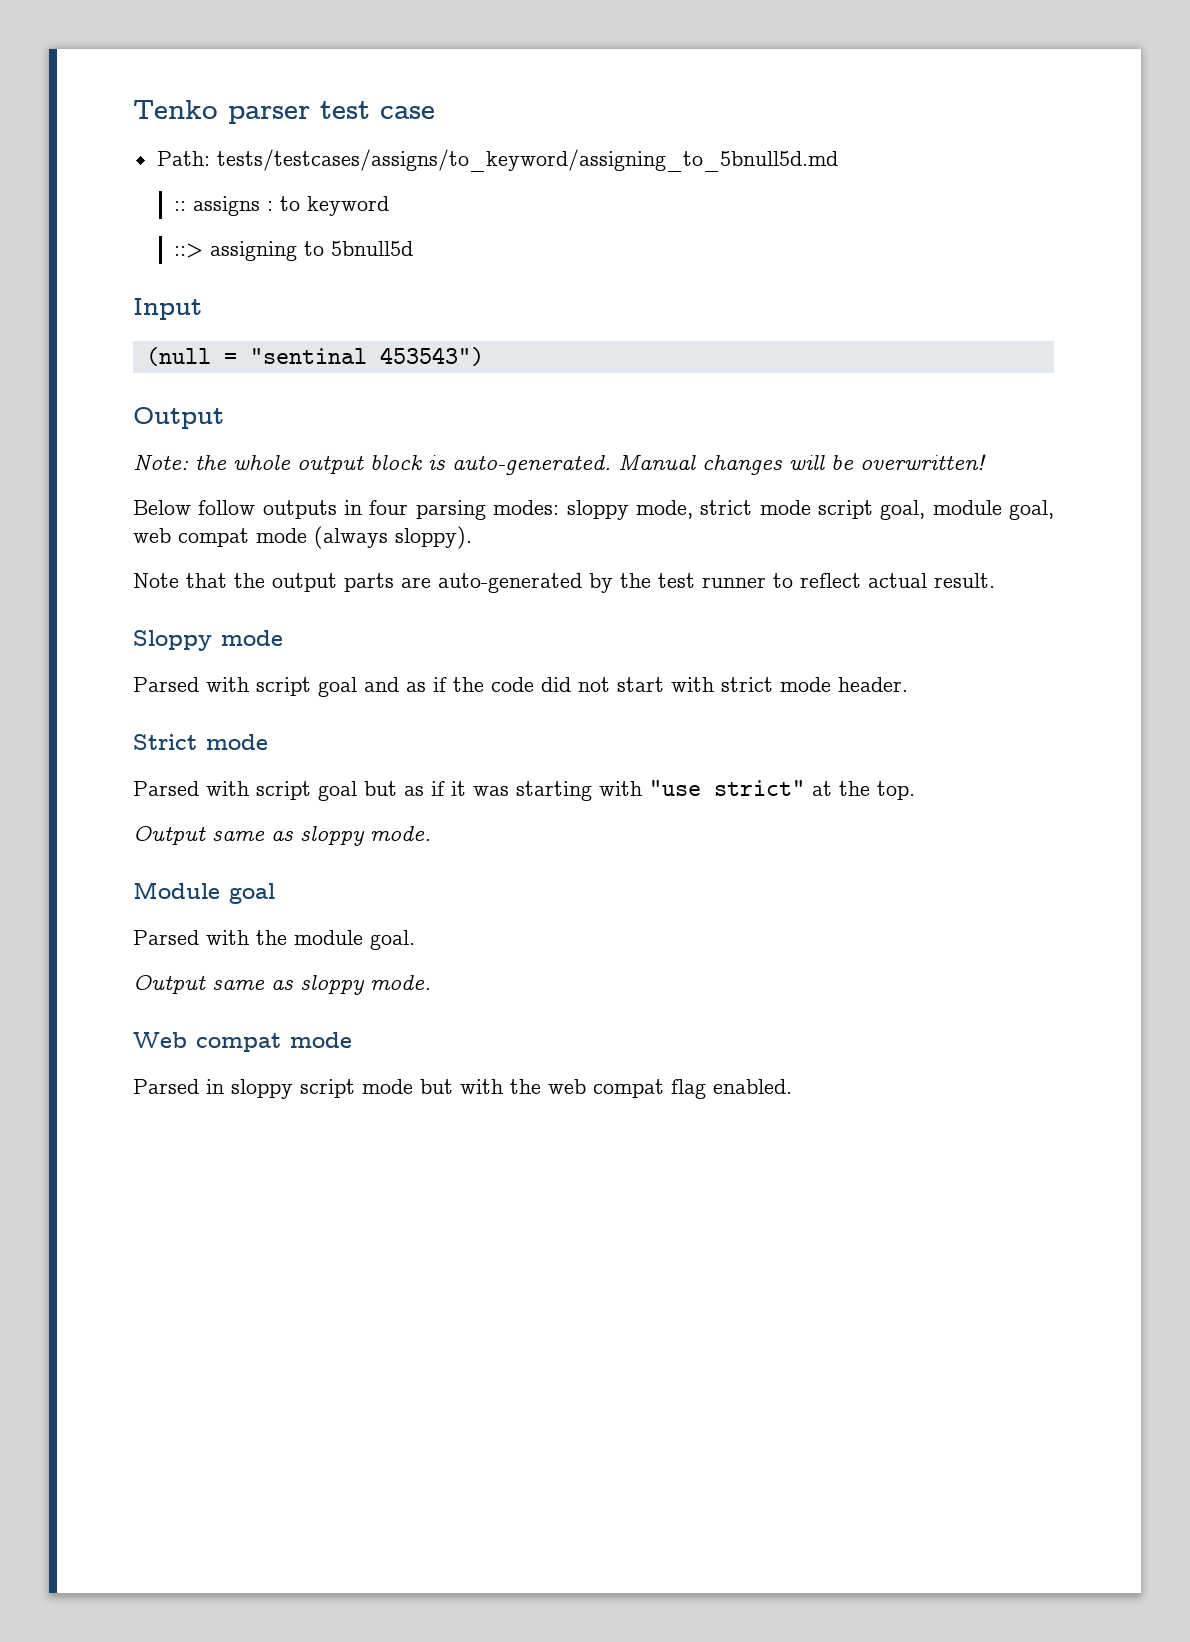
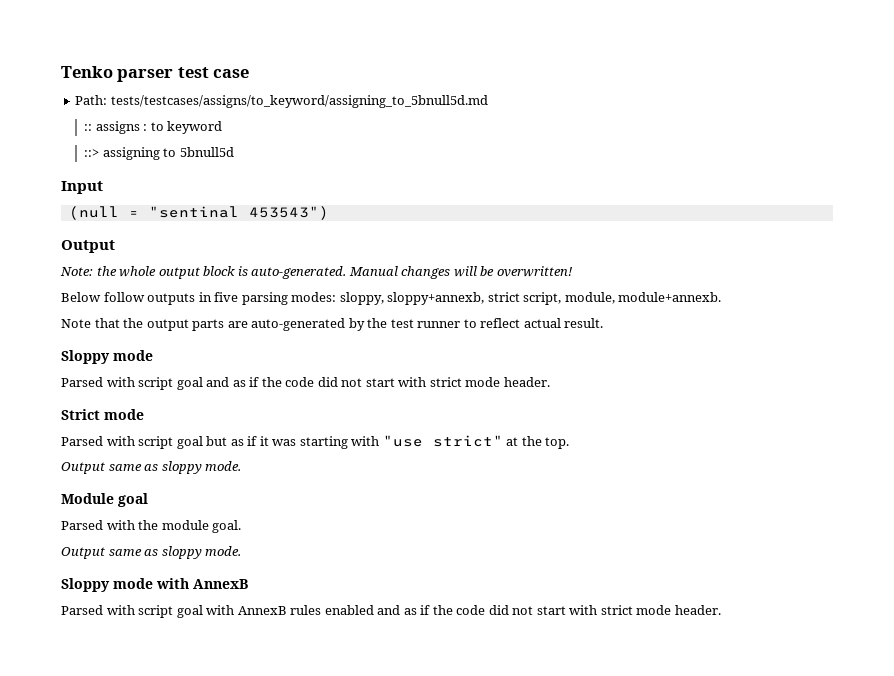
- Below follow outputs in four parsing modes: sloppy mode, strict mode script goal, module goal, web compat mode (always sloppy).
+ Below follow outputs in five parsing modes: sloppy, sloppy+annexb, strict script, module, module+annexb.
- Web compat mode
- Parsed in sloppy script mode but with the web compat flag enabled.
+ Sloppy mode with AnnexB
+ Parsed with script goal with AnnexB rules enabled and as if the code did not start with strict mode header.

